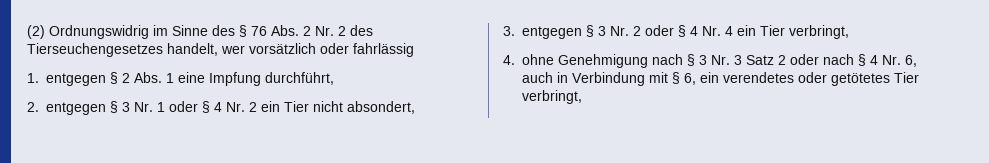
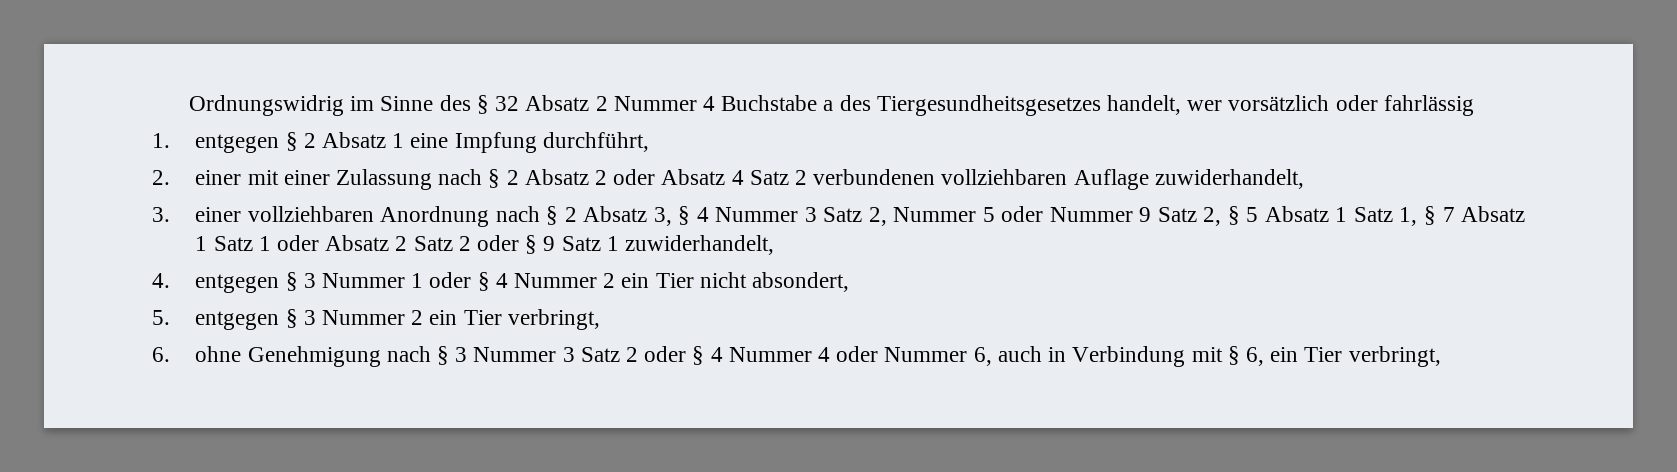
- (2) Ordnungswidrig im Sinne des § 76 Abs. 2 Nr. 2 des Tierseuchengesetzes handelt, wer vorsätzlich oder fahrlässig
+ Ordnungswidrig im Sinne des § 32 Absatz 2 Nummer 4 Buchstabe a des Tiergesundheitsgesetzes handelt, wer vorsätzlich oder fahrlässig
- 1. entgegen § 2 Abs. 1 eine Impfung durchführt,
+ 1. entgegen § 2 Absatz 1 eine Impfung durchführt,
- 2. entgegen § 3 Nr. 1 oder § 4 Nr. 2 ein Tier nicht absondert,
+ 2. einer mit einer Zulassung nach § 2 Absatz 2 oder Absatz 4 Satz 2 verbundenen vollziehbaren Auflage zuwiderhandelt,
+ 3. einer vollziehbaren Anordnung nach § 2 Absatz 3, § 4 Nummer 3 Satz 2, Nummer 5 oder Nummer 9 Satz 2, § 5 Absatz 1 Satz 1, § 7 Absatz 1 Satz 1 oder Absatz 2 Satz 2 oder § 9 Satz 1 zuwiderhandelt,
+ 4. entgegen § 3 Nummer 1 oder § 4 Nummer 2 ein Tier nicht absondert,
- 3. entgegen § 3 Nr. 2 oder § 4 Nr. 4 ein Tier verbringt,
+ 5. entgegen § 3 Nummer 2 ein Tier verbringt,
- 4. ohne Genehmigung nach § 3 Nr. 3 Satz 2 oder nach § 4 Nr. 6, auch in Verbindung mit § 6, ein verendetes oder getötetes Tier verbringt,
+ 6. ohne Genehmigung nach § 3 Nummer 3 Satz 2 oder § 4 Nummer 4 oder Nummer 6, auch in Verbindung mit § 6, ein Tier verbringt,

